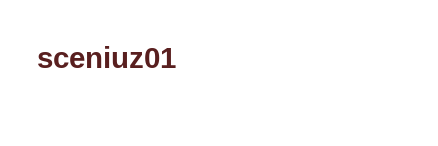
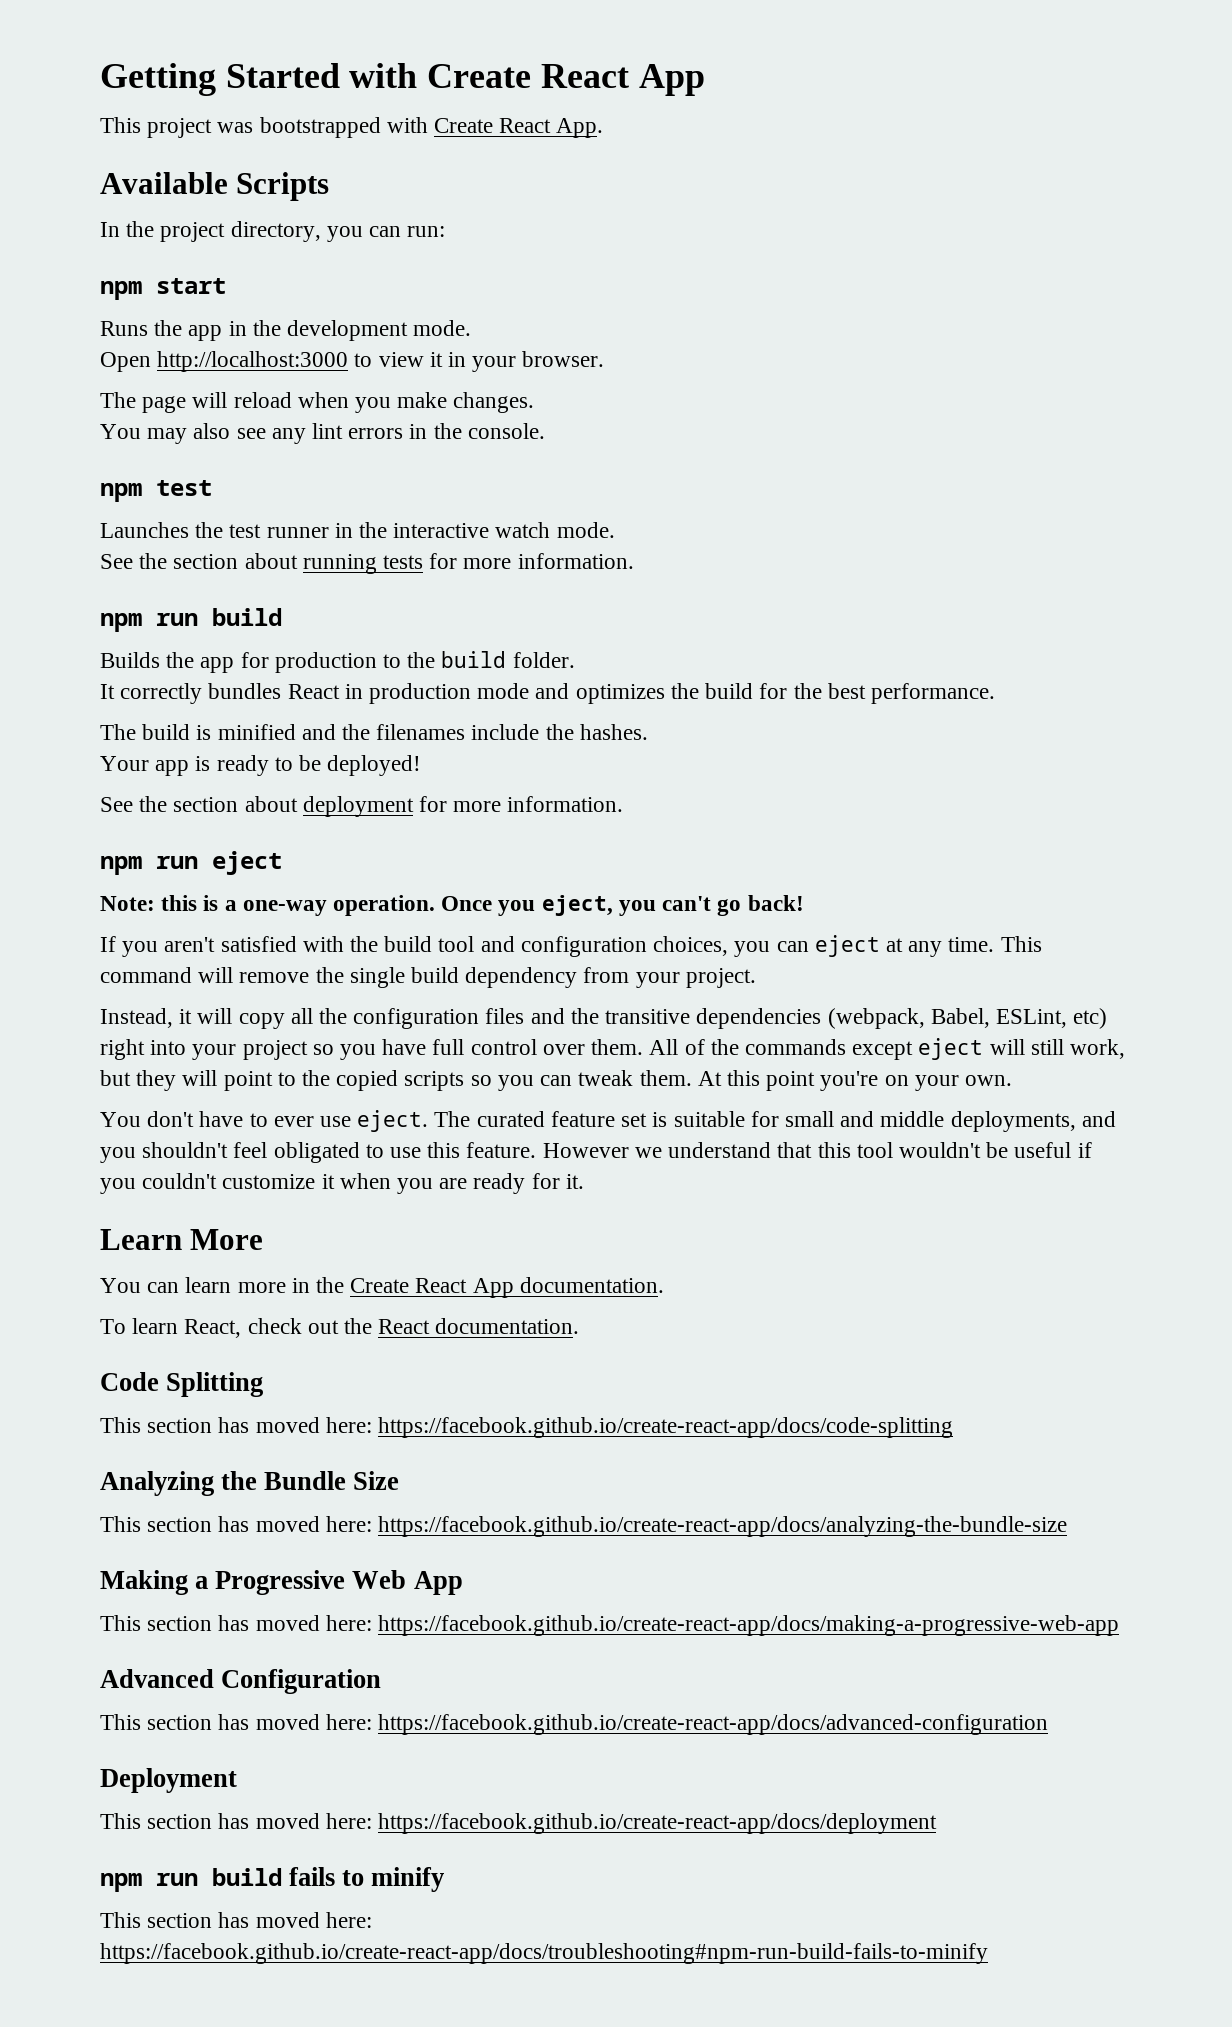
- sceniuz01
+ Getting Started with Create React App
+ This project was bootstrapped with Create React App.
+ Available Scripts
+ In the project directory, you can run:
+ npm start
+ Runs the app in the development mode.
+ Open http://localhost:3000 to view it in your browser.
+ The page will reload when you make changes.
+ You may also see any lint errors in the console.
+ npm test
+ Launches the test runner in the interactive watch mode.
+ See the section about running tests for more information.
+ npm run build
+ Builds the app for production to the build folder.
+ It correctly bundles React in production mode and optimizes the build for the best performance.
+ The build is minified and the filenames include the hashes.
+ Your app is ready to be deployed!
+ See the section about deployment for more information.
+ npm run eject
+ Note: this is a one-way operation. Once you eject, you can't go back!
+ If you aren't satisfied with the build tool and configuration choices, you can eject at any time. This command will remove the single build dependency from your project.
+ Instead, it will copy all the configuration files and the transitive dependencies (webpack, Babel, ESLint, etc) right into your project so you have full control over them. All of the commands except eject will still work, but they will point to the copied scripts so you can tweak them. At this point you're on your own.
+ You don't have to ever use eject. The curated feature set is suitable for small and middle deployments, and you shouldn't feel obligated to use this feature. However we understand that this tool wouldn't be useful if you couldn't customize it when you are ready for it.
+ Learn More
+ You can learn more in the Create React App documentation.
+ To learn React, check out the React documentation.
+ Code Splitting
+ This section has moved here: https://facebook.github.io/create-react-app/docs/code-splitting
+ Analyzing the Bundle Size
+ This section has moved here: https://facebook.github.io/create-react-app/docs/analyzing-the-bundle-size
+ Making a Progressive Web App
+ This section has moved here: https://facebook.github.io/create-react-app/docs/making-a-progressive-web-app
+ Advanced Configuration
+ This section has moved here: https://facebook.github.io/create-react-app/docs/advanced-configuration
+ Deployment
+ This section has moved here: https://facebook.github.io/create-react-app/docs/deployment
+ npm run build fails to minify
+ This section has moved here: https://facebook.github.io/create-react-app/docs/troubleshooting#npm-run-build-fails-to-minify

